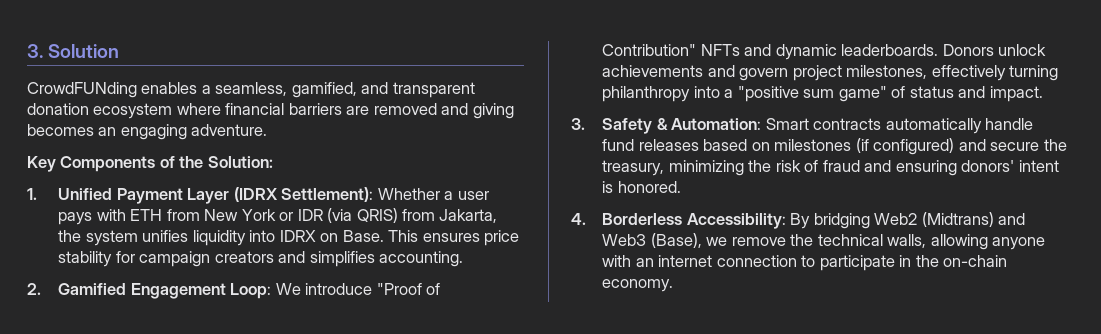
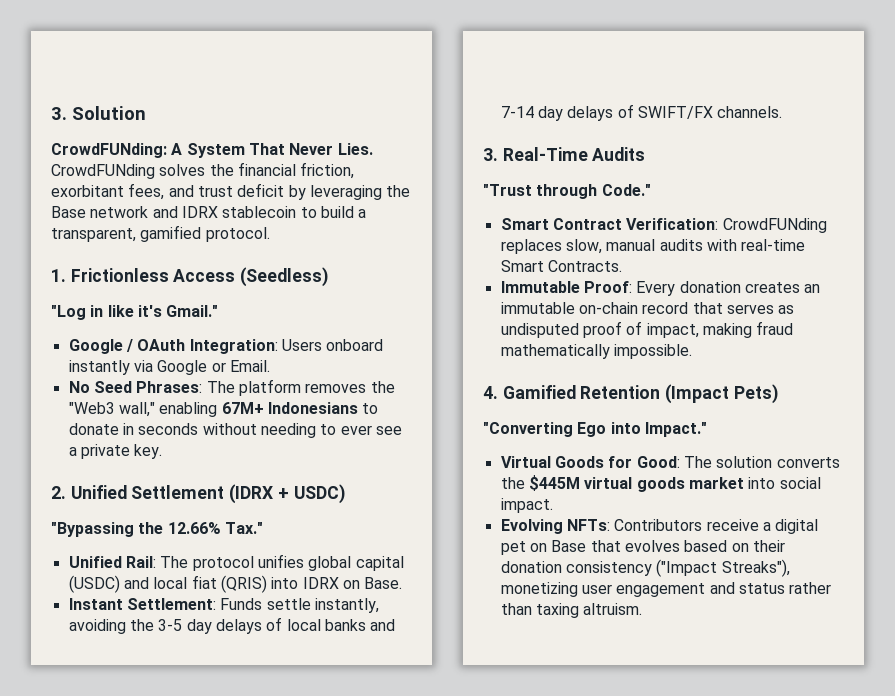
- CrowdFUNding enables a seamless, gamified, and transparent donation ecosystem where financial barriers are removed and giving becomes an engaging adventure.
- Key Components of the Solution:
- 1. Unified Payment Layer (IDRX Settlement): Whether a user pays with ETH from New York or IDR (via QRIS) from Jakarta, the system unifies liquidity into IDRX on Base. This ensures price stability for campaign creators and simplifies accounting.
- 2. Gamified Engagement Loop: We introduce "Proof of Contribution" NFTs and dynamic leaderboards. Donors unlock achievements and govern project milestones, effectively turning philanthropy into a "positive sum game" of status and impact.
- 3. Safety & Automation: Smart contracts automatically handle fund releases based on milestones (if configured) and secure the treasury, minimizing the risk of fraud and ensuring donors' intent is honored.
- 4. Borderless Accessibility: By bridging Web2 (Midtrans) and Web3 (Base), we remove the technical walls, allowing anyone with an internet connection to participate in the on-chain economy.
+ CrowdFUNding: A System That Never Lies. CrowdFUNding solves the financial friction, exorbitant fees, and trust deficit by leveraging the Base network and IDRX stablecoin to build a transparent, gamified protocol.
+ 1. Frictionless Access (Seedless)
+ "Log in like it's Gmail."
+ Google / OAuth Integration: Users onboard instantly via Google or Email.
+ No Seed Phrases: The platform removes the "Web3 wall," enabling 67M+ Indonesians to donate in seconds without needing to ever see a private key.
+ 2. Unified Settlement (IDRX + USDC)
+ "Bypassing the 12.66% Tax."
+ Unified Rail: The protocol unifies global capital (USDC) and local fiat (QRIS) into IDRX on Base.
+ Instant Settlement: Funds settle instantly, avoiding the 3-5 day delays of local banks and 7-14 day delays of SWIFT/FX channels.
+ 3. Real-Time Audits
+ "Trust through Code."
+ Smart Contract Verification: CrowdFUNding replaces slow, manual audits with real-time Smart Contracts.
+ Immutable Proof: Every donation creates an immutable on-chain record that serves as undisputed proof of impact, making fraud mathematically impossible.
+ 4. Gamified Retention (Impact Pets)
+ "Converting Ego into Impact."
+ Virtual Goods for Good: The solution converts the $445M virtual goods market into social impact.
+ Evolving NFTs: Contributors receive a digital pet on Base that evolves based on their donation consistency ("Impact Streaks"), monetizing user engagement and status rather than taxing altruism.

